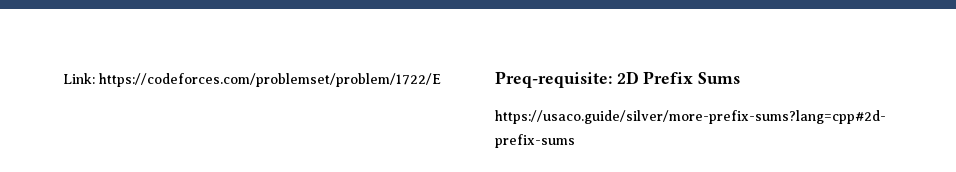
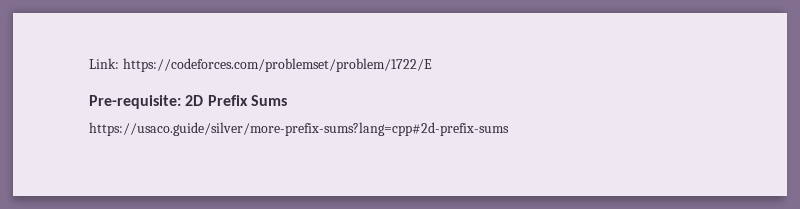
- Preq-requisite: 2D Prefix Sums
+ Pre-requisite: 2D Prefix Sums

